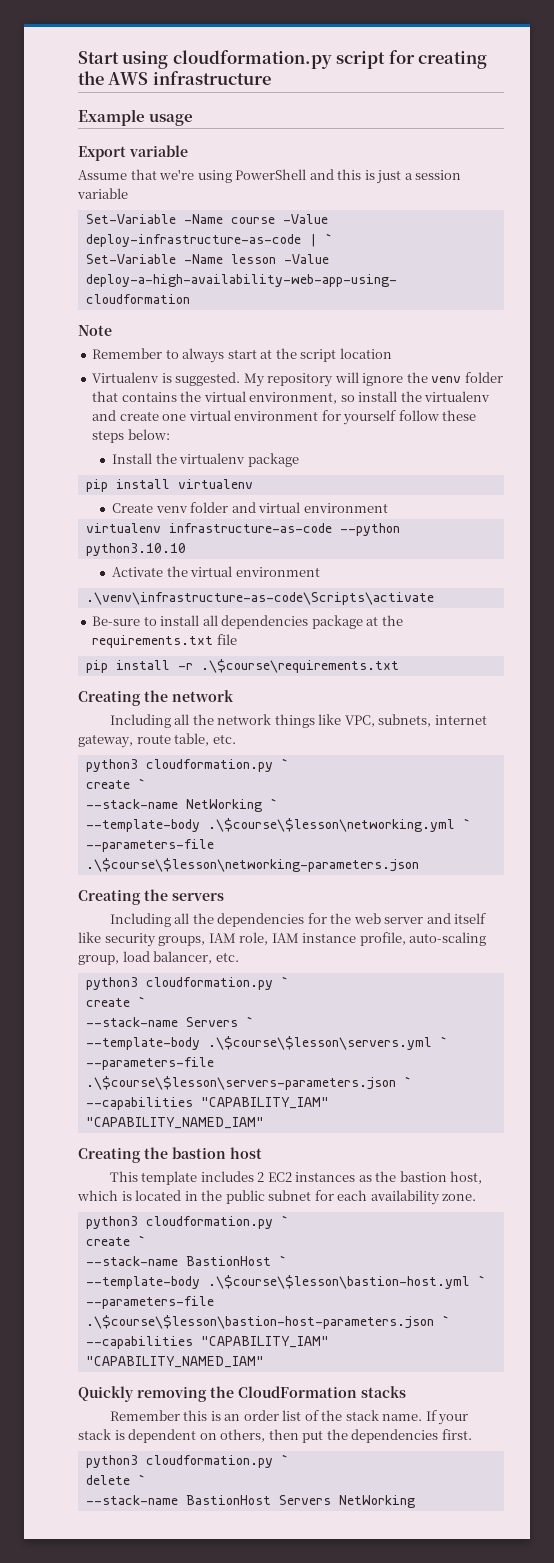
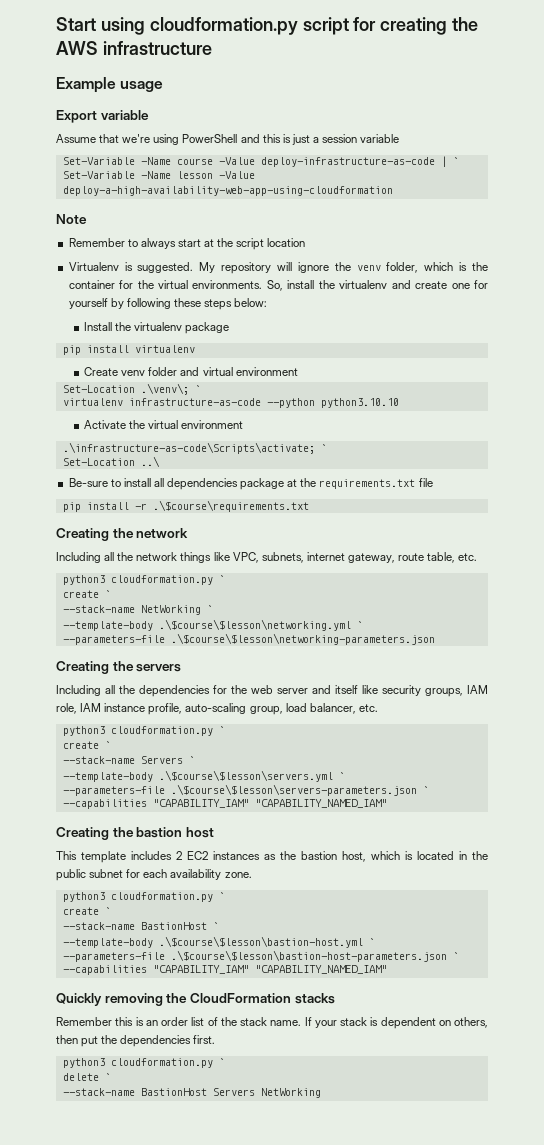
- My repository will ignore the venv folder that contains the virtual environment, so install the virtualenv and create one virtual environment for yourself follow these steps below:
+ My repository will ignore the venv folder, which is the container for the virtual environments. So, install the virtualenv and create one for yourself by following these steps below:
+ Set-Location .\venv\; `
- .\venv\infrastructure-as-code\Scripts\activate
+ .\infrastructure-as-code\Scripts\activate; `
+ Set-Location ..\

